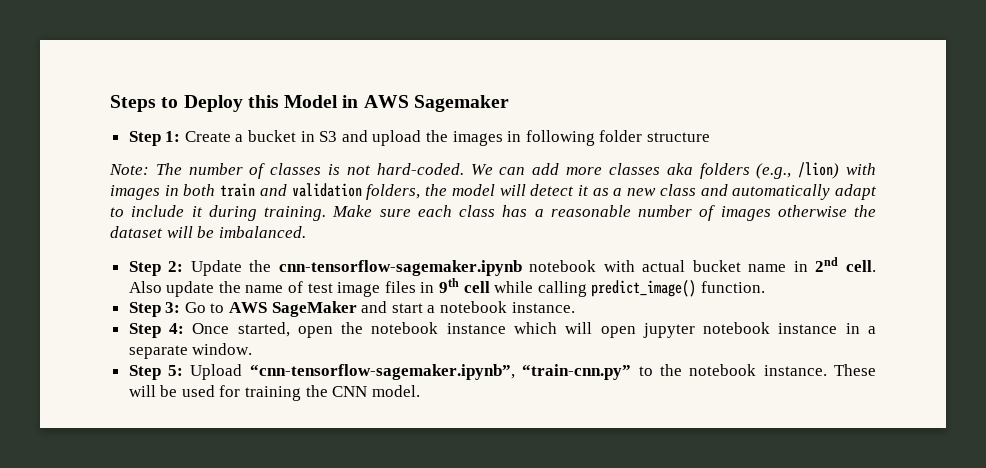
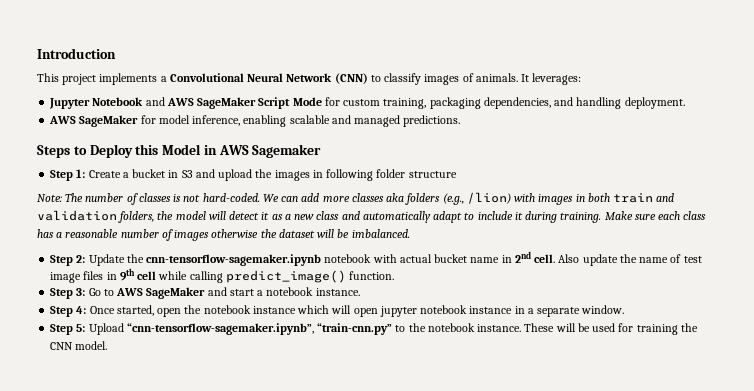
+ Introduction
+ This project implements a Convolutional Neural Network (CNN) to classify images of animals. It leverages:
+ Jupyter Notebook and AWS SageMaker Script Mode for custom training, packaging dependencies, and handling deployment.
+ AWS SageMaker for model inference, enabling scalable and managed predictions.

